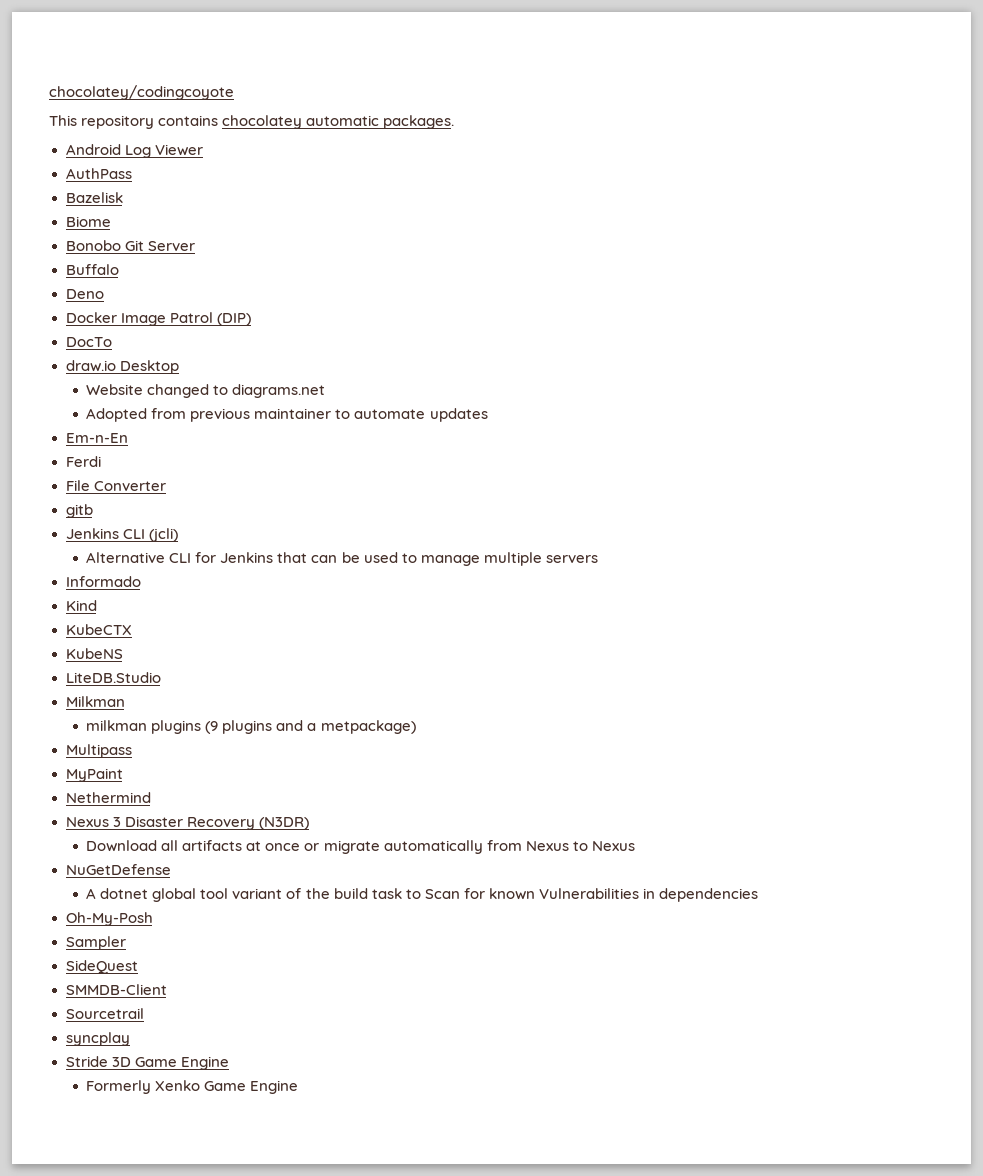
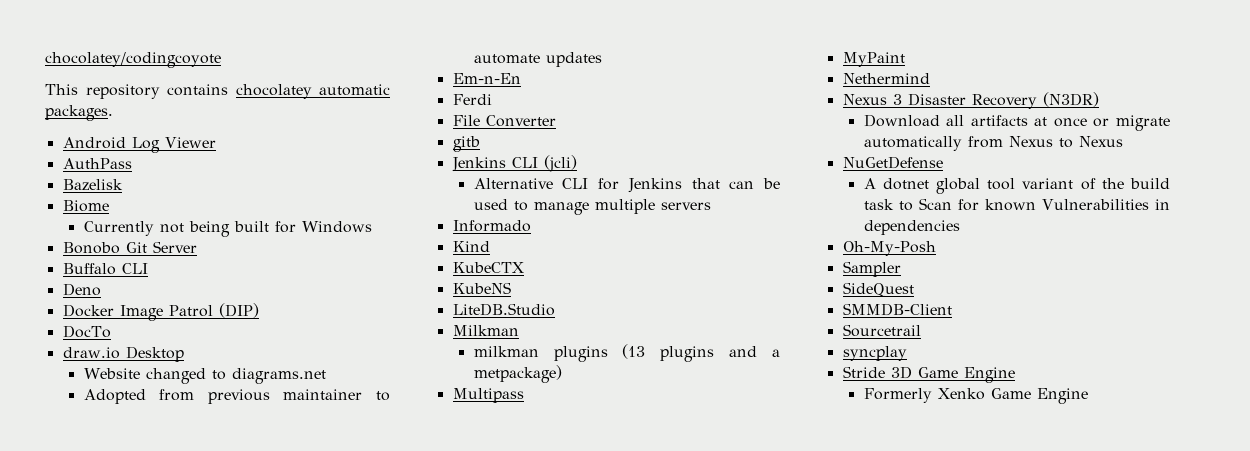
+ Currently not being built for Windows
- Buffalo
+ Buffalo CLI
- milkman plugins (9 plugins and a metpackage)
+ milkman plugins (13 plugins and a metpackage)

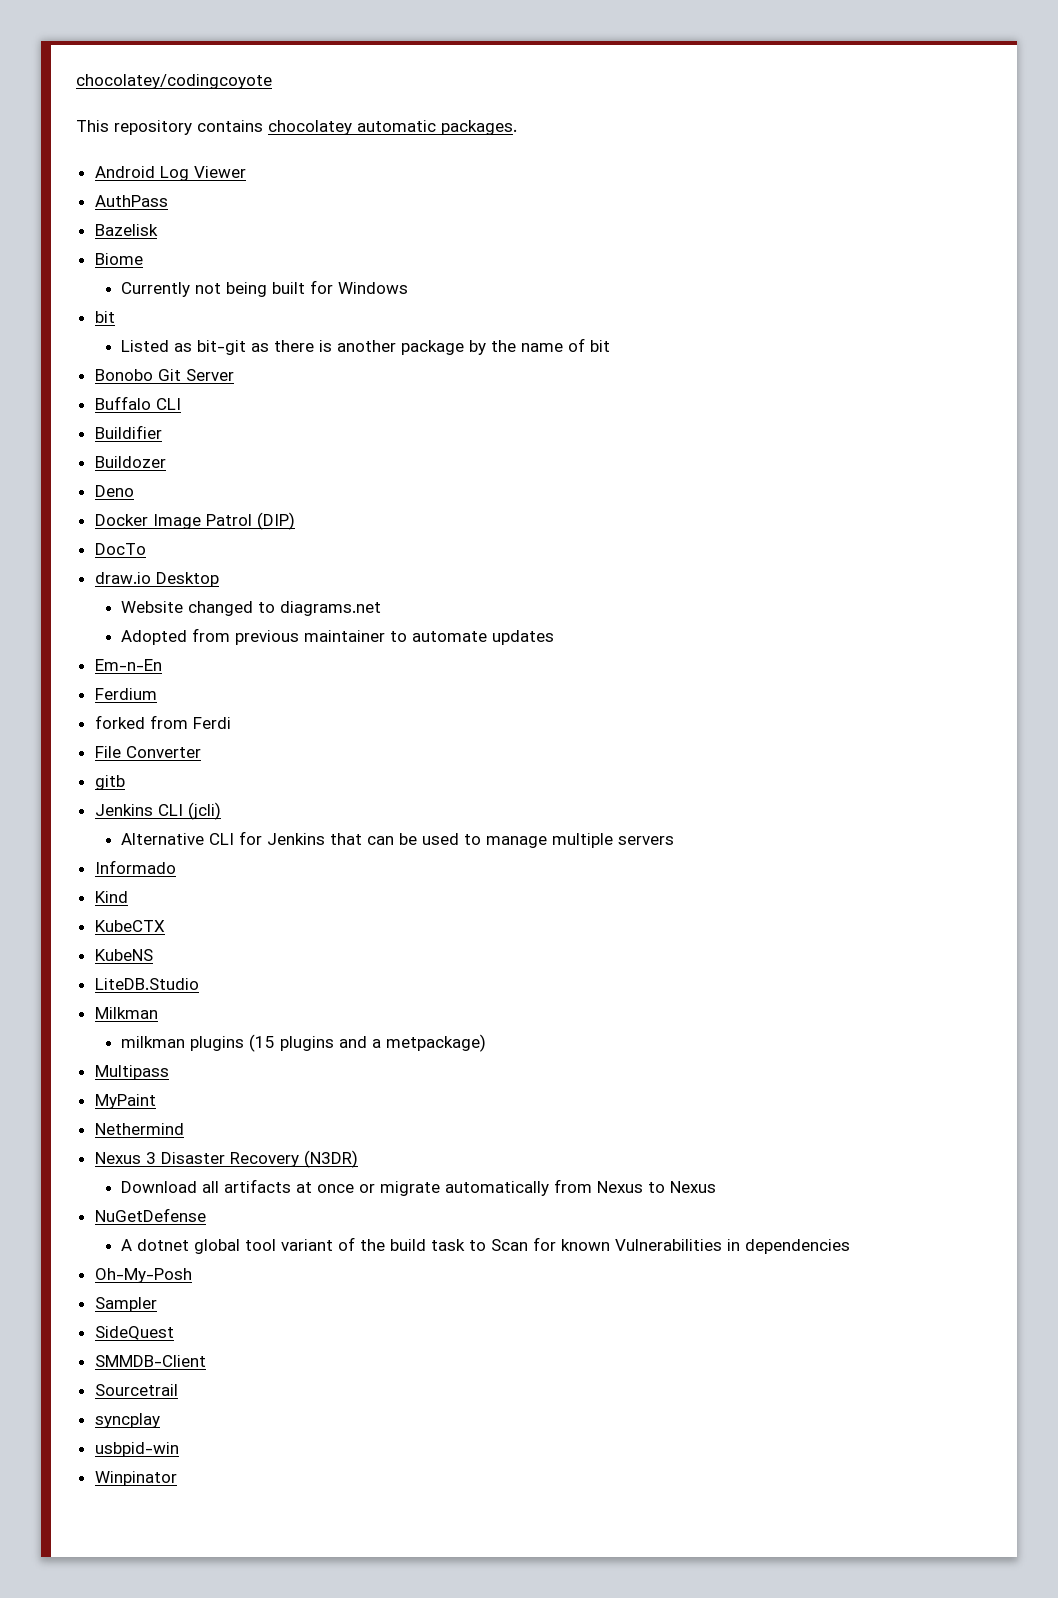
  Currently not being built for Windows
+ bit
+ Listed as bit-git as there is another package by the name of bit
+ Buildifier
+ Buildozer
- Ferdi
+ Ferdium
+ forked from Ferdi
- milkman plugins (13 plugins and a metpackage)
+ milkman plugins (15 plugins and a metpackage)
- Stride 3D Game Engine
- Formerly Xenko Game Engine
+ usbpid-win
+ Winpinator

